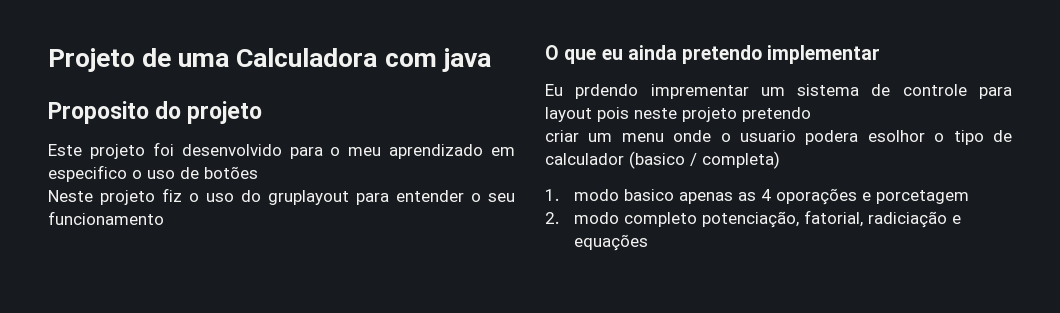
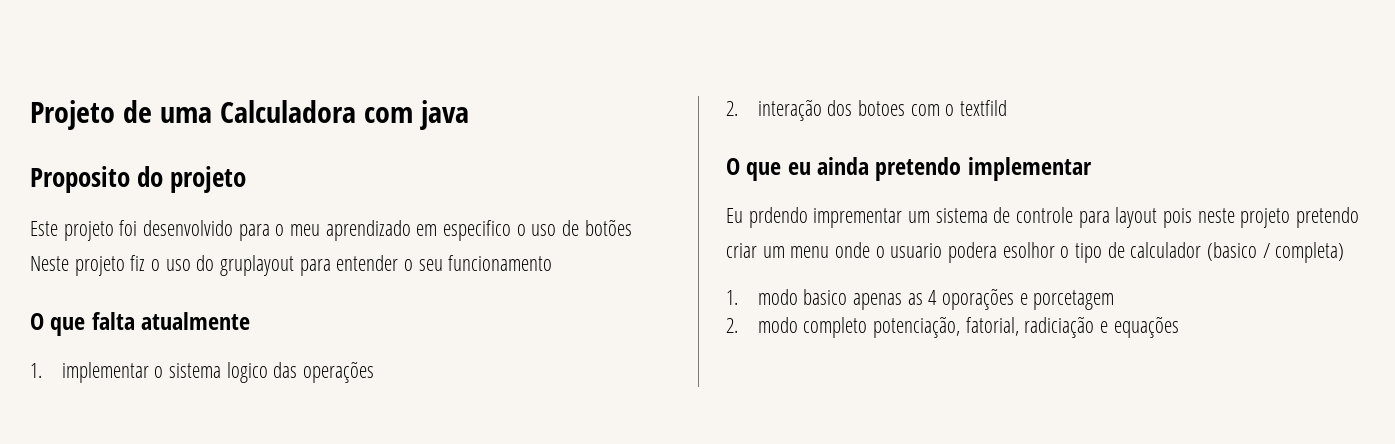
+ O que falta atualmente
+ 1. implementar o sistema logico das operações
+ 2. interação dos botoes com o textfild

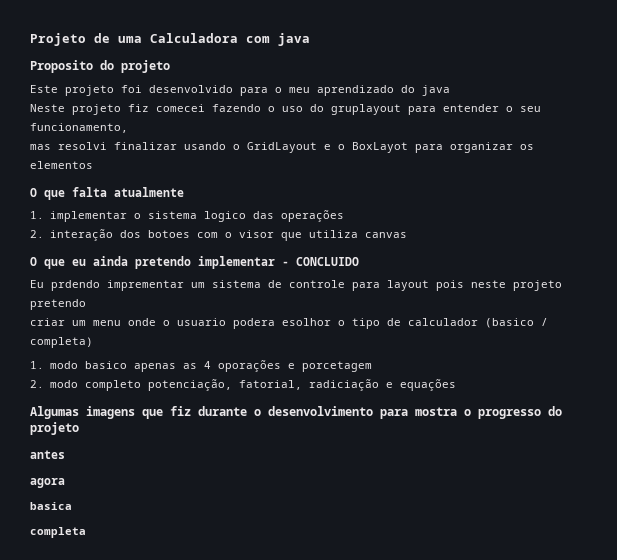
- Este projeto foi desenvolvido para o meu aprendizado em especifico o uso de botões
+ Este projeto foi desenvolvido para o meu aprendizado do java
- Neste projeto fiz o uso do gruplayout para entender o seu funcionamento
+ Neste projeto fiz comecei fazendo o uso do gruplayout para entender o seu funcionamento,
+ mas resolvi finalizar usando o GridLayout e o BoxLayot para organizar os elementos
- 2. interação dos botoes com o textfild
+ 2. interação dos botoes com o visor que utiliza canvas
- O que eu ainda pretendo implementar
+ O que eu ainda pretendo implementar - CONCLUIDO
+ Algumas imagens que fiz durante o desenvolvimento para mostra o progresso do projeto
+ antes
+ agora
+ basica
+ completa

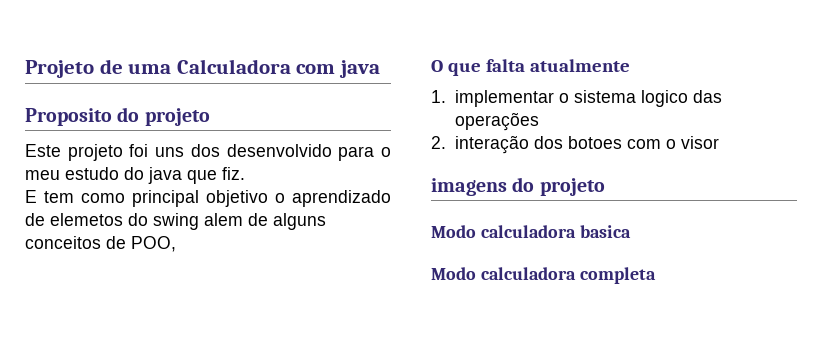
- Este projeto foi desenvolvido para o meu aprendizado do java
- Neste projeto fiz comecei fazendo o uso do gruplayout para entender o seu funcionamento,
- mas resolvi finalizar usando o GridLayout e o BoxLayot para organizar os elementos
+ Este projeto foi uns dos desenvolvido para o meu estudo do java que fiz.
+ E tem como principal objetivo o aprendizado de elemetos do swing alem de alguns conceitos de POO,
- 2. interação dos botoes com o visor que utiliza canvas
- O que eu ainda pretendo implementar - CONCLUIDO
- Eu prdendo imprementar um sistema de controle para layout pois neste projeto pretendo
- criar um menu onde o usuario podera esolhor o tipo de calculador (basico / completa)
- 1. modo basico apenas as 4 oporações e porcetagem
- 2. modo completo potenciação, fatorial, radiciação e equações
- Algumas imagens que fiz durante o desenvolvimento para mostra o progresso do projeto
- antes
- agora
- basica
+ 2. interação dos botoes com o visor
+ imagens do projeto
+ Modo calculadora basica
- completa
+ Modo calculadora completa

